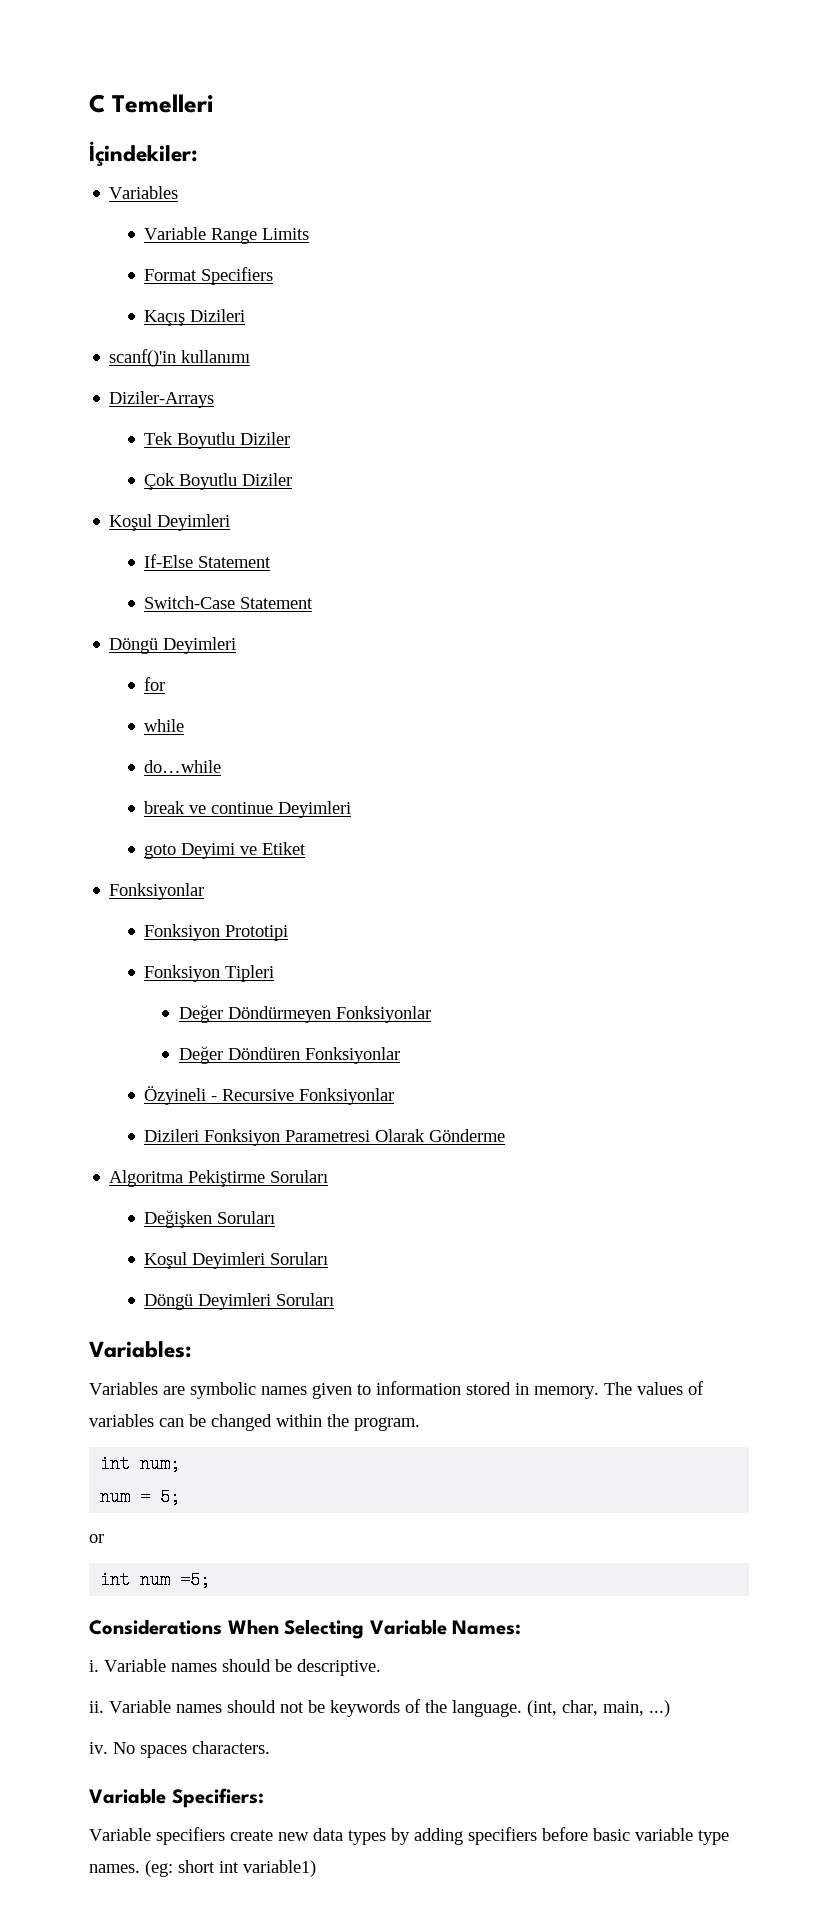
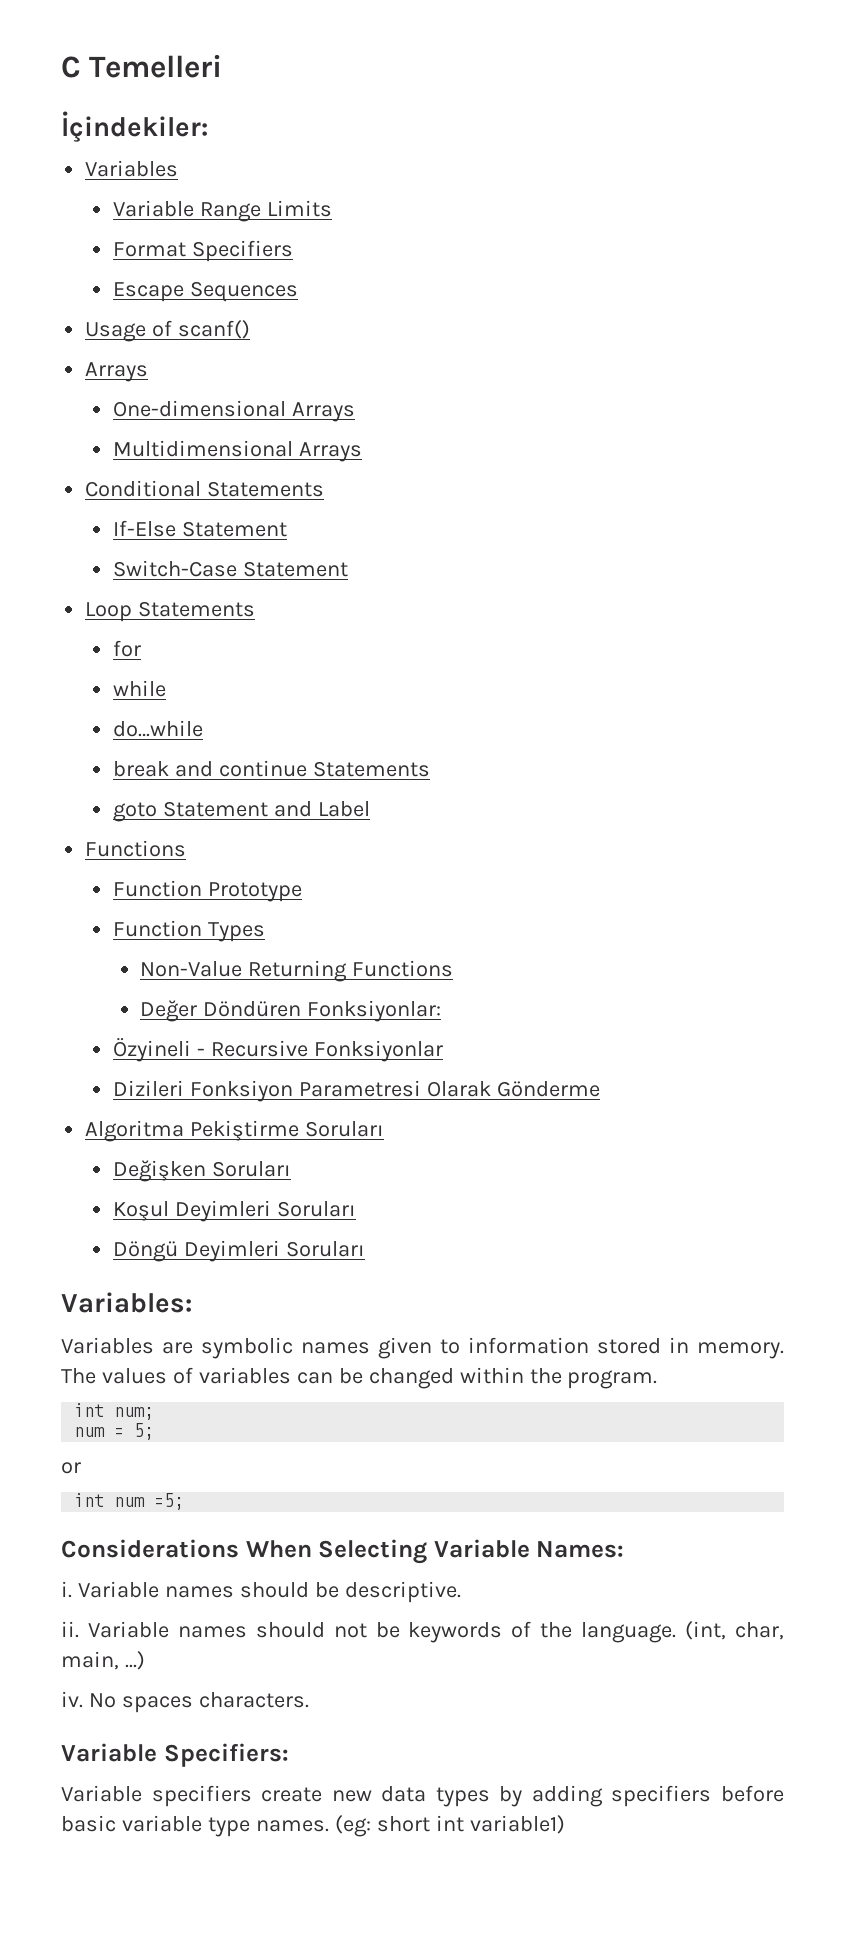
- Kaçış Dizileri
- scanf()'in kullanımı
- Diziler-Arrays
- Tek Boyutlu Diziler
- Çok Boyutlu Diziler
- Koşul Deyimleri
+ Escape Sequences
+ Usage of scanf()
+ Arrays
+ One-dimensional Arrays
+ Multidimensional Arrays
+ Conditional Statements
  Switch-Case Statement
- Döngü Deyimleri
+ Loop Statements
- break ve continue Deyimleri
- goto Deyimi ve Etiket
- Fonksiyonlar
- Fonksiyon Prototipi
- Fonksiyon Tipleri
- Değer Döndürmeyen Fonksiyonlar
+ break and continue Statements
+ goto Statement and Label
+ Functions
+ Function Prototype
+ Function Types
+ Non-Value Returning Functions
- Değer Döndüren Fonksiyonlar
+ Değer Döndüren Fonksiyonlar:

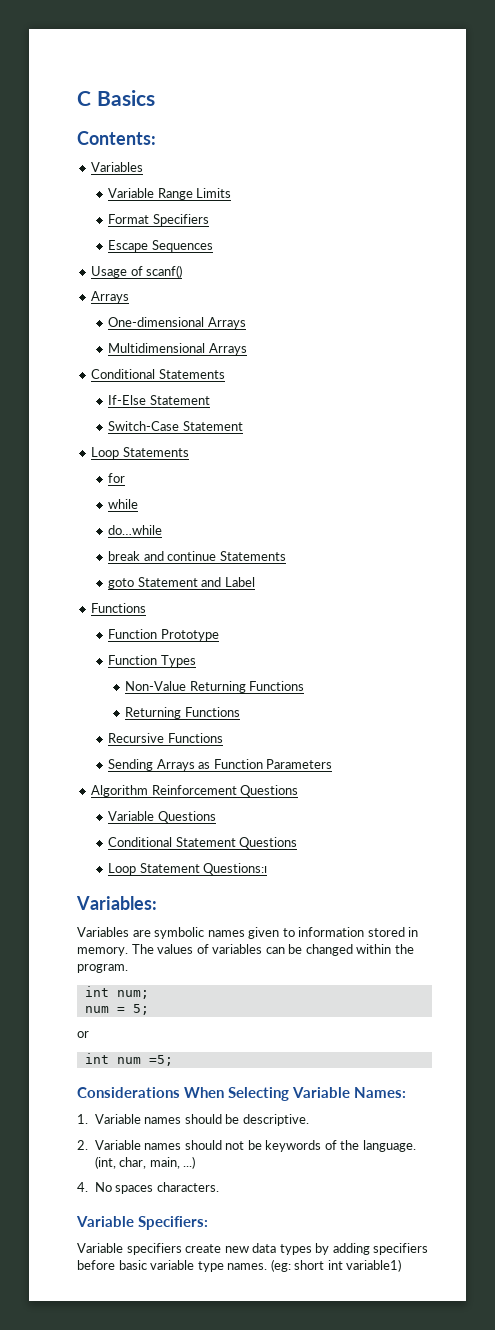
- C Temelleri
- İçindekiler:
+ C Basics
+ Contents:
  Non-Value Returning Functions
- Değer Döndüren Fonksiyonlar:
- Özyineli - Recursive Fonksiyonlar
- Dizileri Fonksiyon Parametresi Olarak Gönderme
- Algoritma Pekiştirme Soruları
- Değişken Soruları
- Koşul Deyimleri Soruları
- Döngü Deyimleri Soruları
+ Returning Functions
+ Recursive Functions
+ Sending Arrays as Function Parameters
+ Algorithm Reinforcement Questions
+ Variable Questions
+ Conditional Statement Questions
+ Loop Statement Questions:ı
- i. Variable names should be descriptive.
+ 1. Variable names should be descriptive.
- ii. Variable names should not be keywords of the language.
+ 2. Variable names should not be keywords of the language.
- iv. No spaces characters.
+ 4. No spaces characters.

